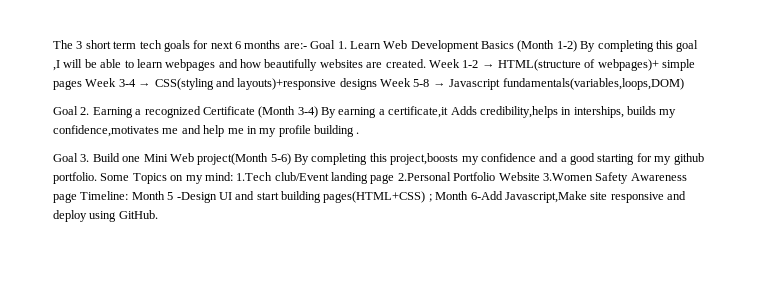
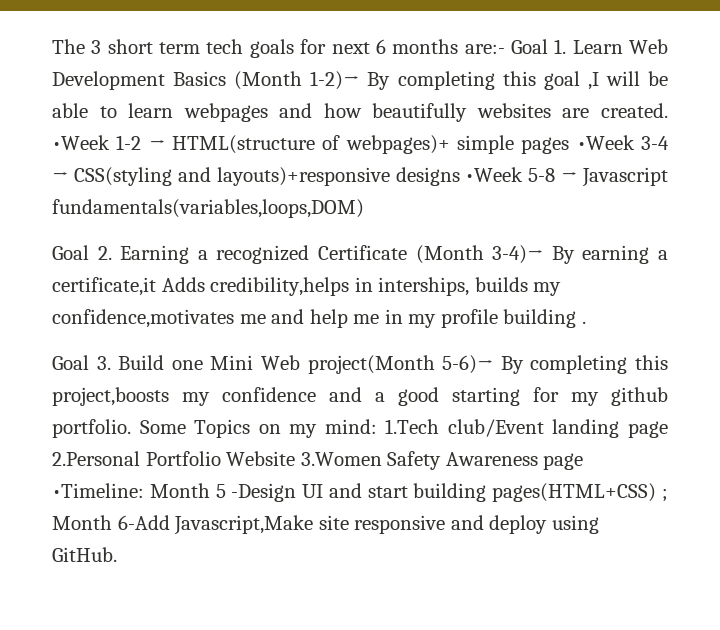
- The 3 short term tech goals for next 6 months are:- Goal 1. Learn Web Development Basics (Month 1-2) By completing this goal ,I will be able to learn webpages and how beautifully websites are created.
+ The 3 short term tech goals for next 6 months are:- Goal 1. Learn Web Development Basics (Month 1-2)→ By completing this goal ,I will be able to learn webpages and how beautifully websites are created.
- Week 1-2 → HTML(structure of webpages)+ simple pages Week 3-4 → CSS(styling and layouts)+responsive designs Week 5-8 → Javascript fundamentals(variables,loops,DOM)
+ •Week 1-2 → HTML(structure of webpages)+ simple pages •Week 3-4 → CSS(styling and layouts)+responsive designs •Week 5-8 → Javascript fundamentals(variables,loops,DOM)
- Goal 2. Earning a recognized Certificate (Month 3-4) By earning a certificate,it Adds credibility,helps in interships, builds my confidence,motivates me and help me in my profile building .
+ Goal 2. Earning a recognized Certificate (Month 3-4)→ By earning a certificate,it Adds credibility,helps in interships, builds my confidence,motivates me and help me in my profile building .
- Goal 3. Build one Mini Web project(Month 5-6) By completing this project,boosts my confidence and a good starting for my github portfolio.
+ Goal 3. Build one Mini Web project(Month 5-6)→ By completing this project,boosts my confidence and a good starting for my github portfolio.
- Some Topics on my mind: 1.Tech club/Event landing page 2.Personal Portfolio Website 3.Women Safety Awareness page Timeline: Month 5 -Design UI and start building pages(HTML+CSS) ; Month 6-Add Javascript,Make site responsive and deploy using GitHub.
+ Some Topics on my mind: 1.Tech club/Event landing page 2.Personal Portfolio Website 3.Women Safety Awareness page •Timeline: Month 5 -Design UI and start building pages(HTML+CSS) ; Month 6-Add Javascript,Make site responsive and deploy using GitHub.

